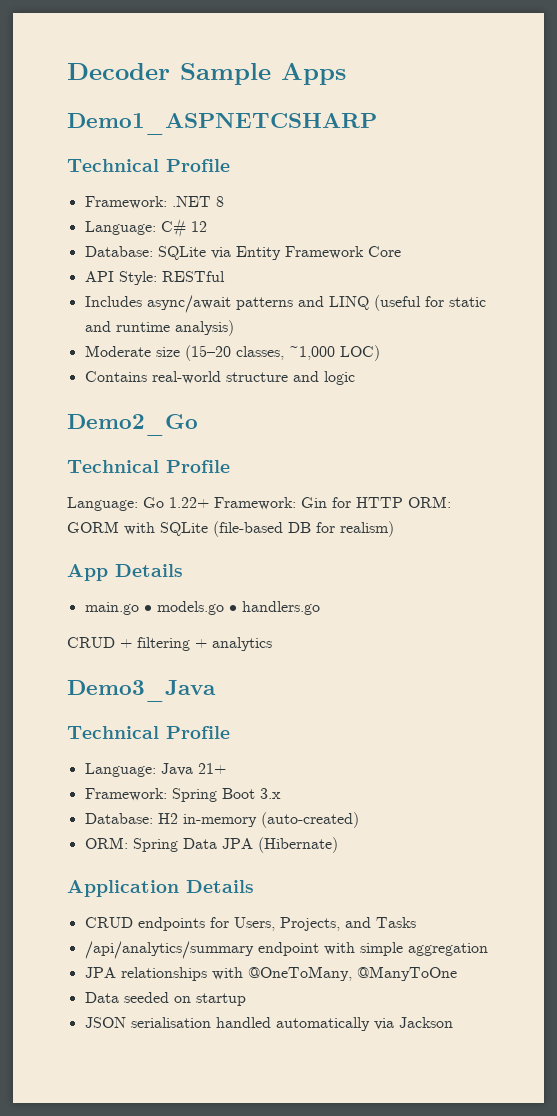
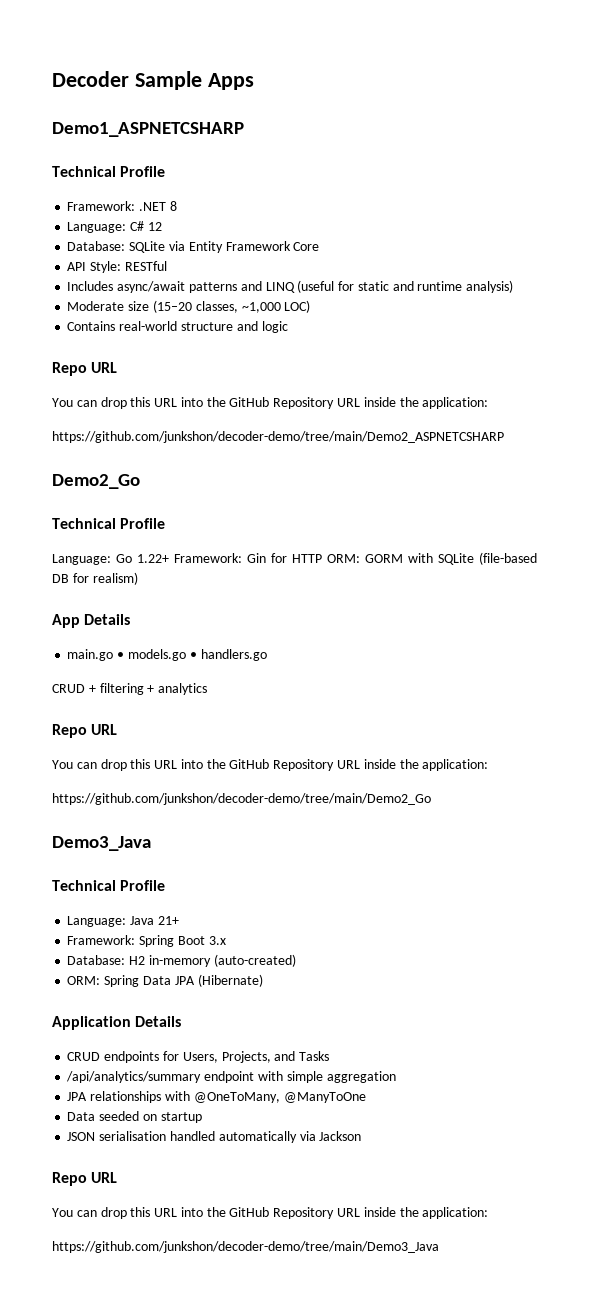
  Contains real-world structure and logic
+ Repo URL
+ You can drop this URL into the GitHub Repository URL inside the application:
+ https://github.com/junkshon/decoder-demo/tree/main/Demo2_ASPNETCSHARP
  CRUD + filtering + analytics
+ Repo URL
+ You can drop this URL into the GitHub Repository URL inside the application:
+ https://github.com/junkshon/decoder-demo/tree/main/Demo2_Go
  JSON serialisation handled automatically via Jackson
+ Repo URL
+ You can drop this URL into the GitHub Repository URL inside the application:
+ https://github.com/junkshon/decoder-demo/tree/main/Demo3_Java

